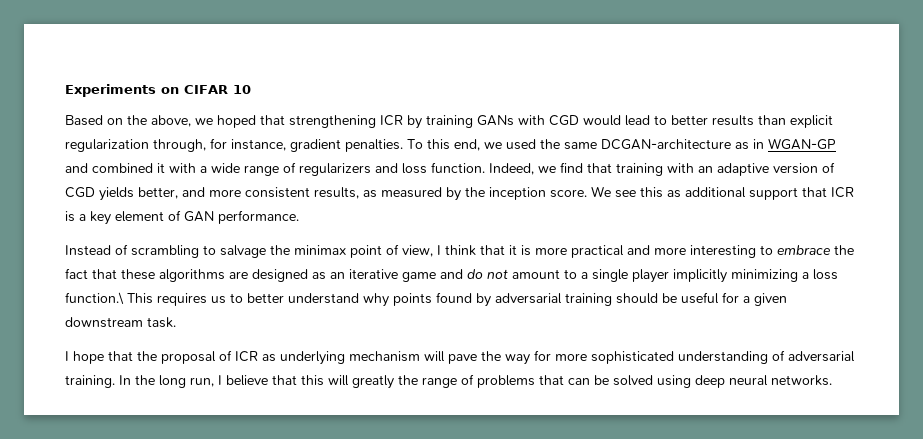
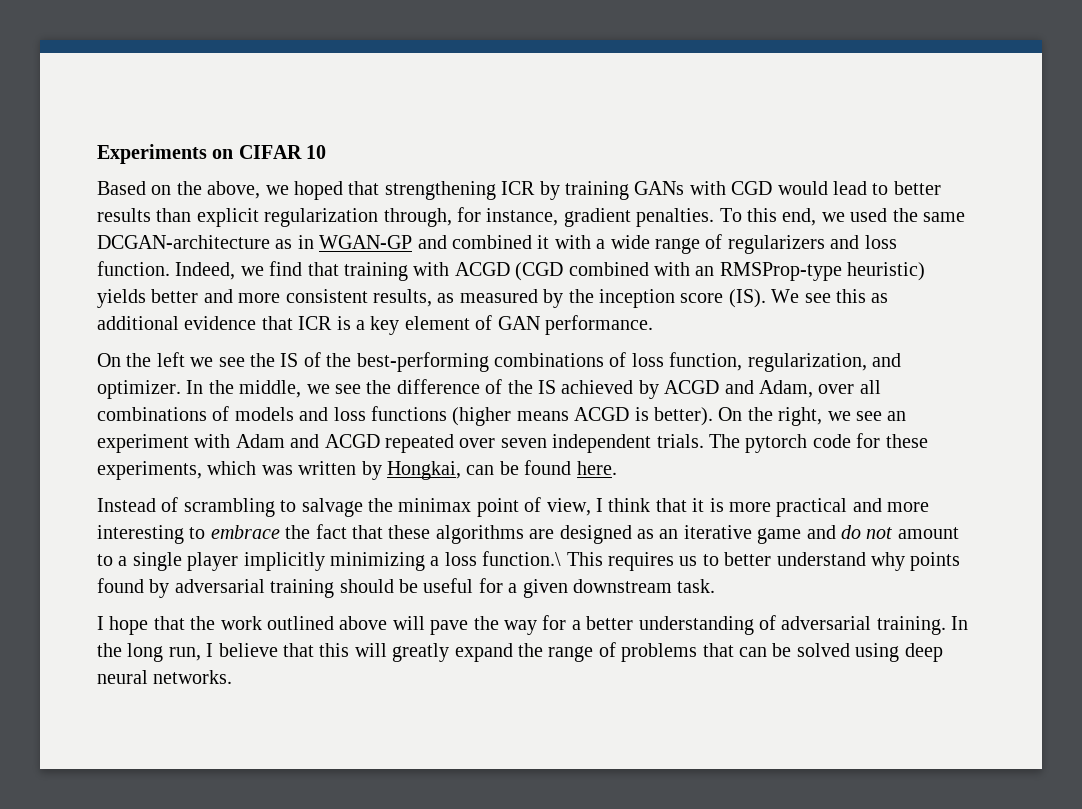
- Indeed, we find that training with an adaptive version of CGD yields better, and more consistent results, as measured by the inception score. We see this as additional support that ICR is a key element of GAN performance.
+ Indeed, we find that training with ACGD (CGD combined with an RMSProp-type heuristic) yields better and more consistent results, as measured by the inception score (IS). We see this as additional evidence that ICR is a key element of GAN performance.
+ On the left we see the IS of the best-performing combinations of loss function, regularization, and optimizer. In the middle, we see the difference of the IS achieved by ACGD and Adam, over all combinations of models and loss functions (higher means ACGD is better). On the right, we see an experiment with Adam and ACGD repeated over seven independent trials. The pytorch code for these experiments, which was written by Hongkai, can be found here.
- I hope that the proposal of ICR as underlying mechanism will pave the way for more sophisticated understanding of adversarial training.
+ I hope that the work outlined above will pave the way for a better understanding of adversarial training.
- In the long run, I believe that this will greatly the range of problems that can be solved using deep neural networks.
+ In the long run, I believe that this will greatly expand the range of problems that can be solved using deep neural networks.

